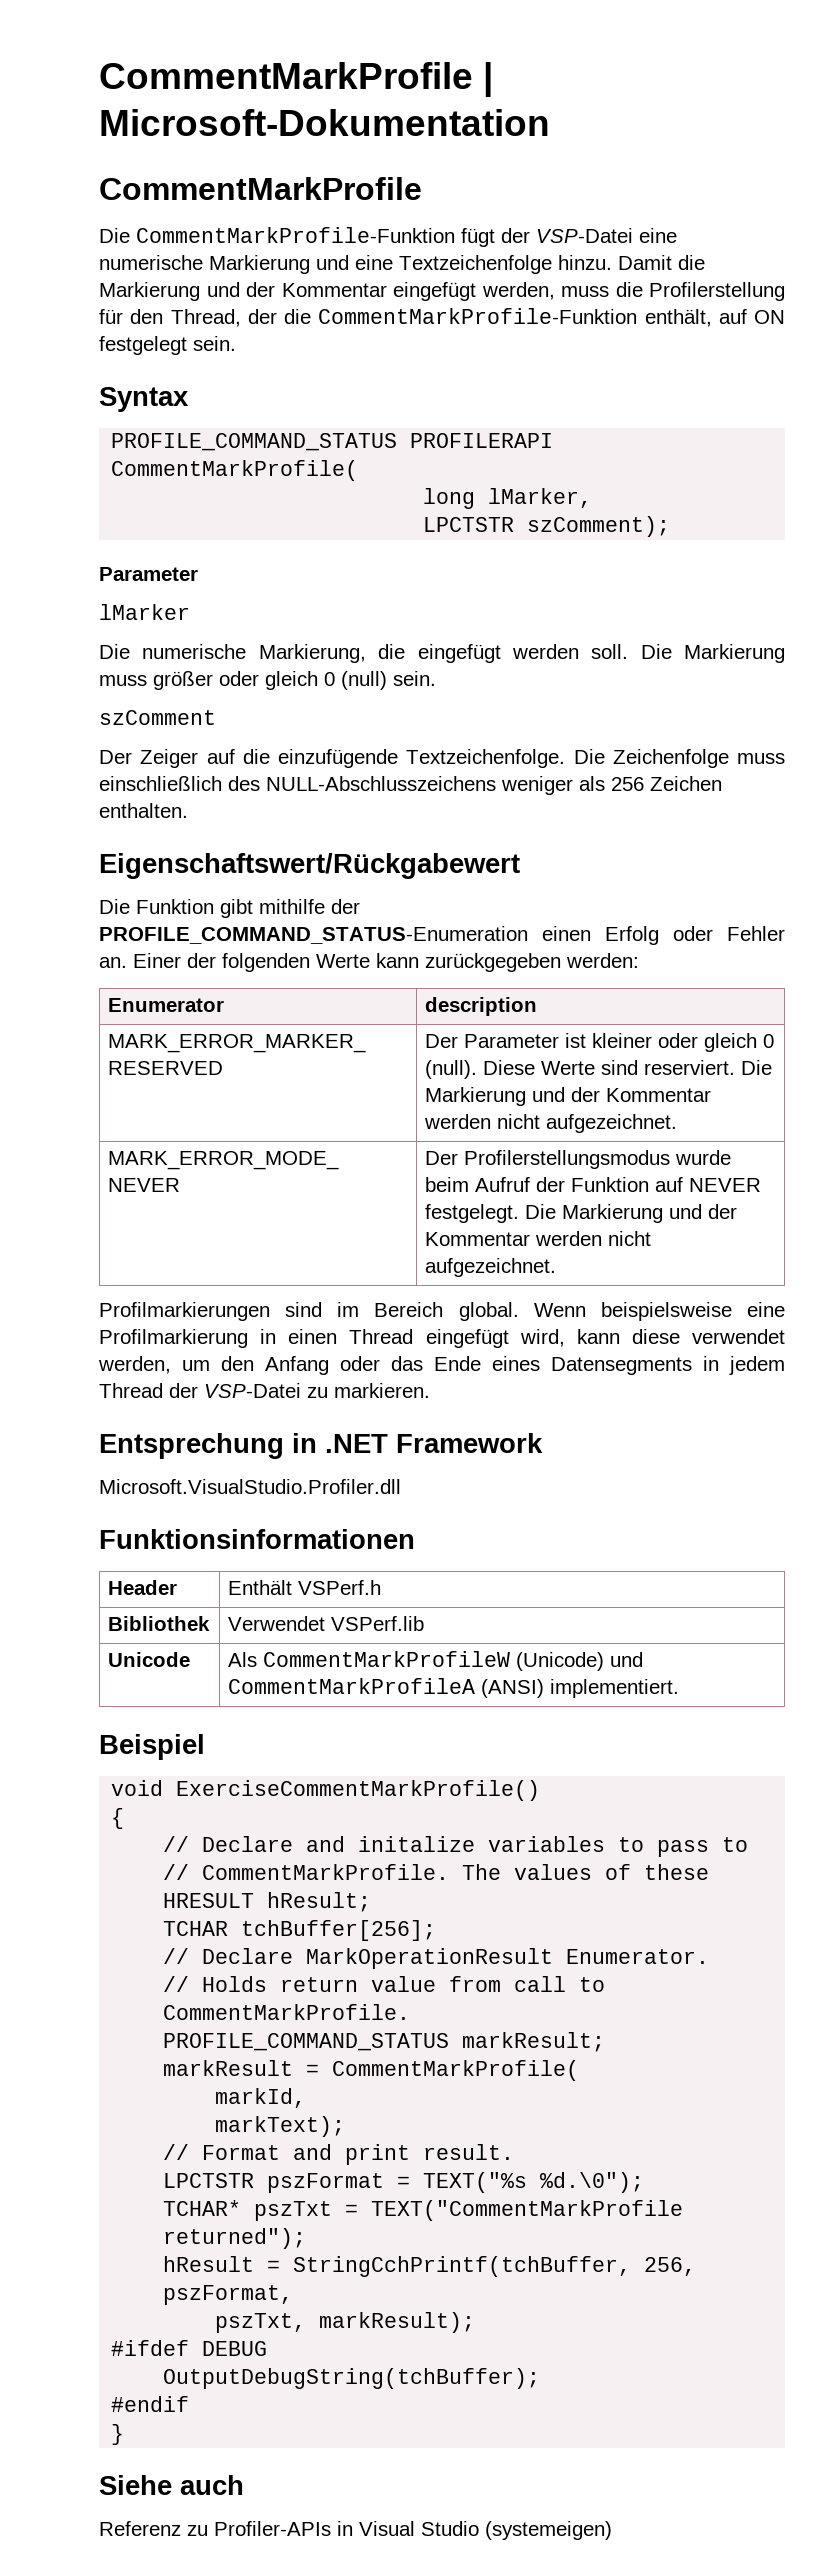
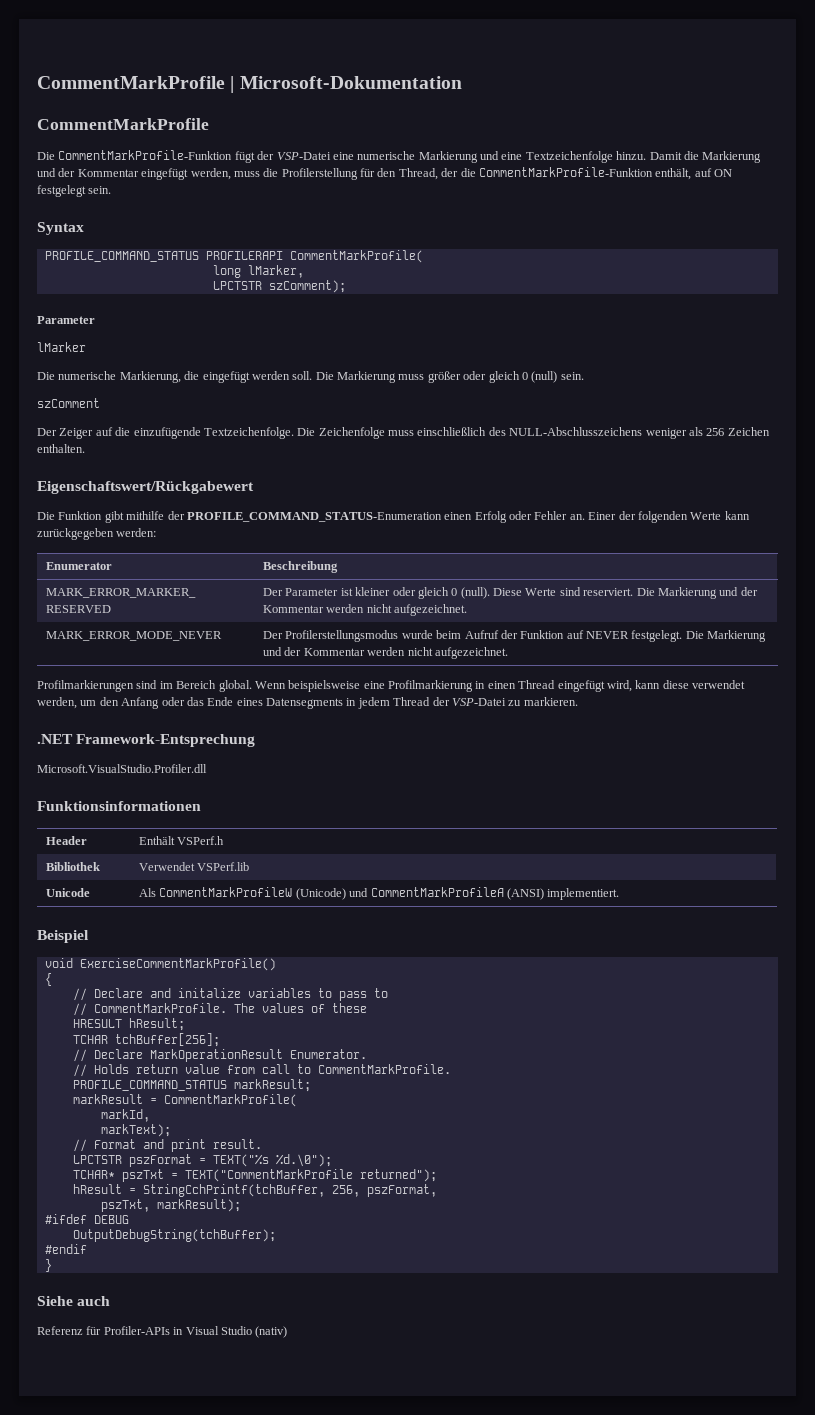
- Enumerator | description
+ Enumerator | Beschreibung
- Entsprechung in .NET Framework
+ .NET Framework-Entsprechung
- Referenz zu Profiler-APIs in Visual Studio (systemeigen)
+ Referenz für Profiler-APIs in Visual Studio (nativ)

